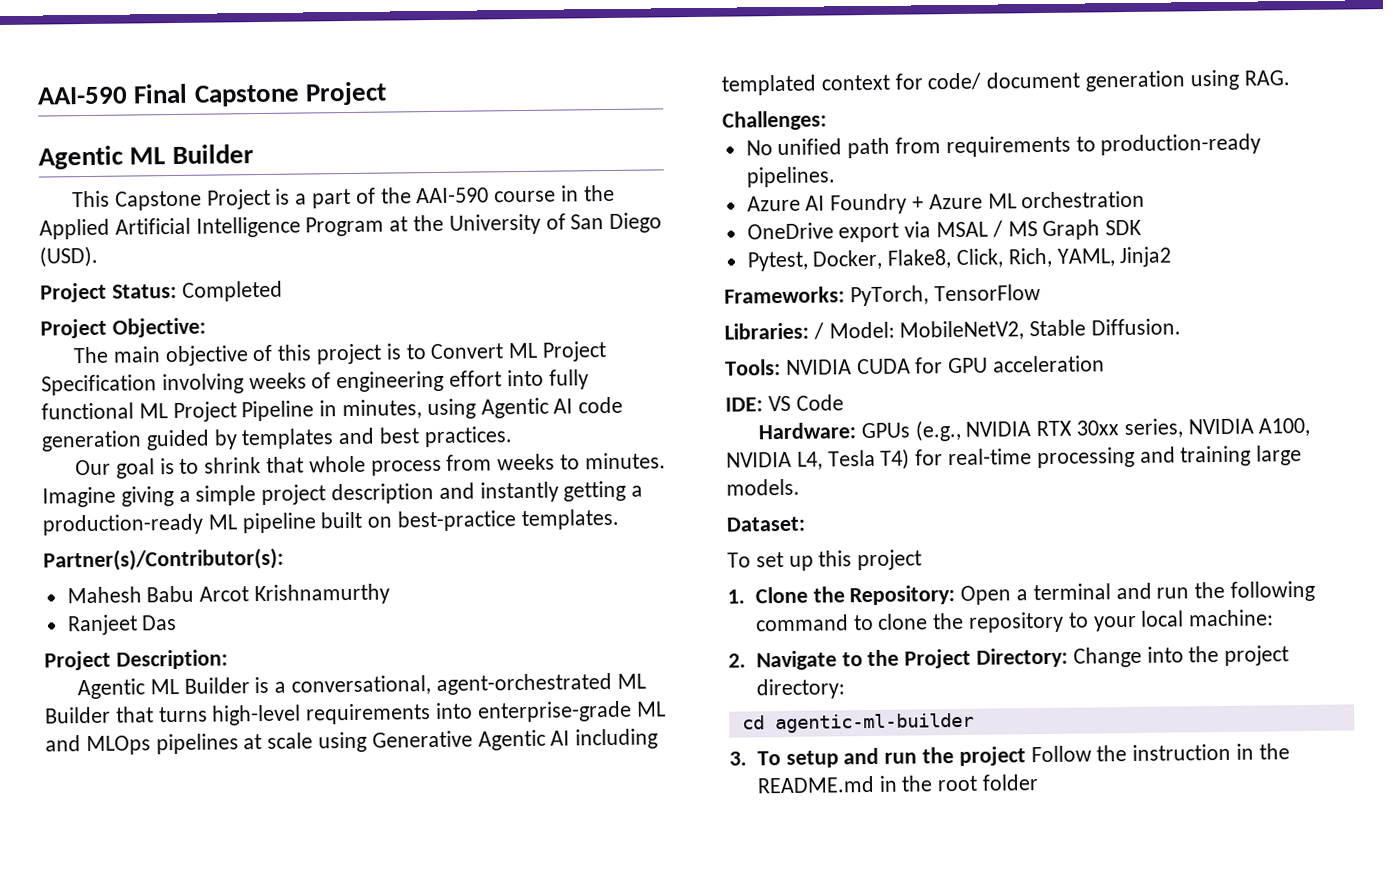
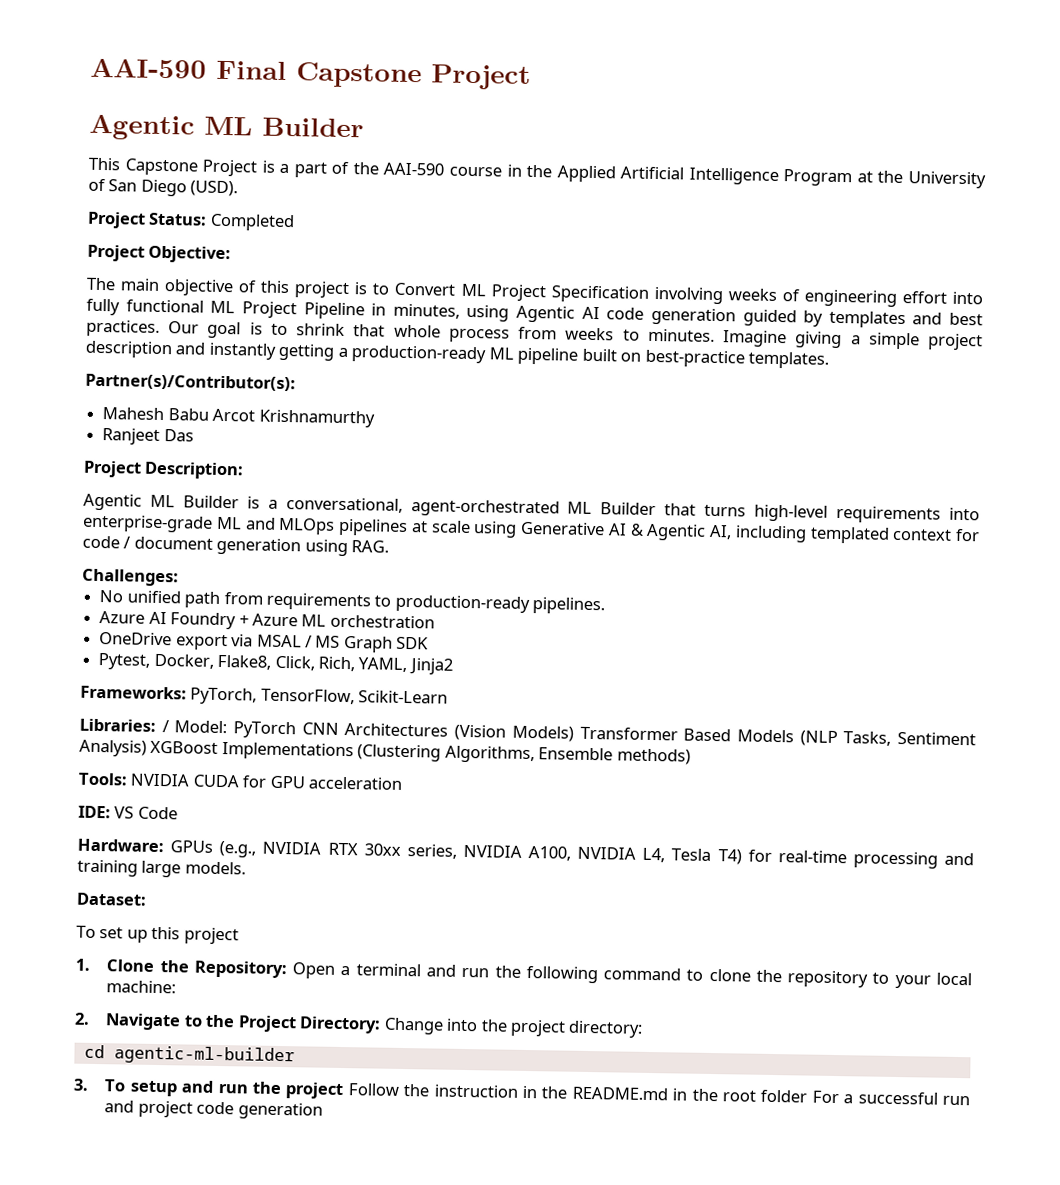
- The main objective of this project is to Convert ML Project Specification involving weeks of engineering effort into fully functional ML Project Pipeline in minutes, using Agentic AI code generation guided by templates and best practices.
- Our goal is to shrink that whole process from weeks to minutes.
+ The main objective of this project is to Convert ML Project Specification involving weeks of engineering effort into fully functional ML Project Pipeline in minutes, using Agentic AI code generation guided by templates and best practices. Our goal is to shrink that whole process from weeks to minutes.
- Agentic ML Builder is a conversational, agent-orchestrated ML Builder that turns high-level requirements into enterprise-grade ML and MLOps pipelines at scale using Generative Agentic AI including templated context for code/ document generation using RAG.
+ Agentic ML Builder is a conversational, agent-orchestrated ML Builder that turns high-level requirements into enterprise-grade ML and MLOps pipelines at scale using Generative AI & Agentic AI, including templated context for code / document generation using RAG.
- Frameworks: PyTorch, TensorFlow
+ Frameworks: PyTorch, TensorFlow, Scikit-Learn
- Libraries: / Model: MobileNetV2, Stable Diffusion.
+ Libraries: / Model: PyTorch CNN Architectures (Vision Models) Transformer Based Models (NLP Tasks, Sentiment Analysis) XGBoost Implementations (Clustering Algorithms, Ensemble methods)
- 3. To setup and run the project Follow the instruction in the README.md in the root folder
+ 3. To setup and run the project Follow the instruction in the README.md in the root folder For a successful run and project code generation

